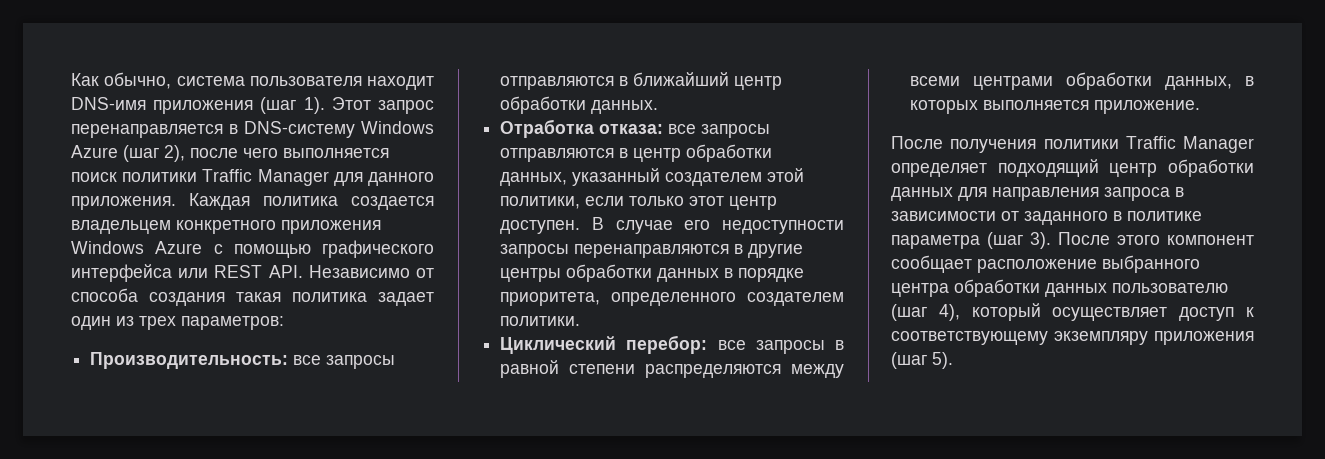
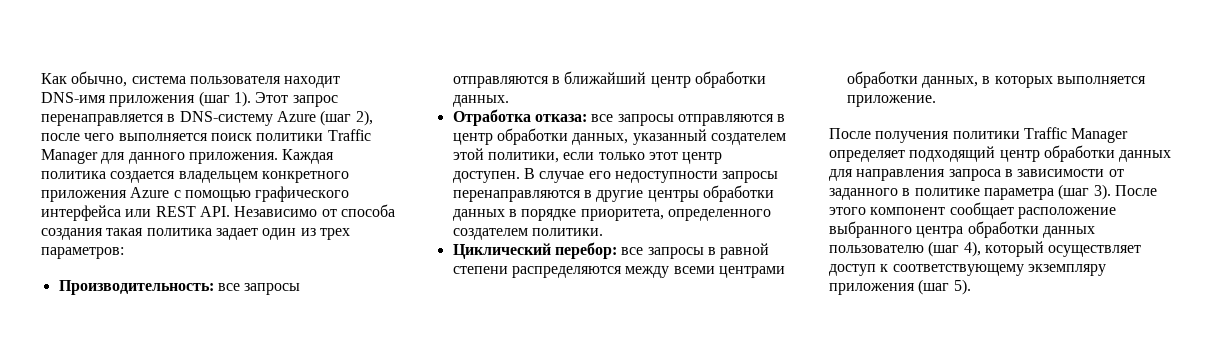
- Этот запрос перенаправляется в DNS-систему Windows Azure (шаг 2), после чего выполняется поиск политики Traffic Manager для данного приложения.
+ Этот запрос перенаправляется в DNS-систему Azure (шаг 2), после чего выполняется поиск политики Traffic Manager для данного приложения.
- Каждая политика создается владельцем конкретного приложения Windows Azure с помощью графического интерфейса или REST API. Независимо от способа создания такая политика задает один из трех параметров:
+ Каждая политика создается владельцем конкретного приложения Azure с помощью графического интерфейса или REST API. Независимо от способа создания такая политика задает один из трех параметров:

